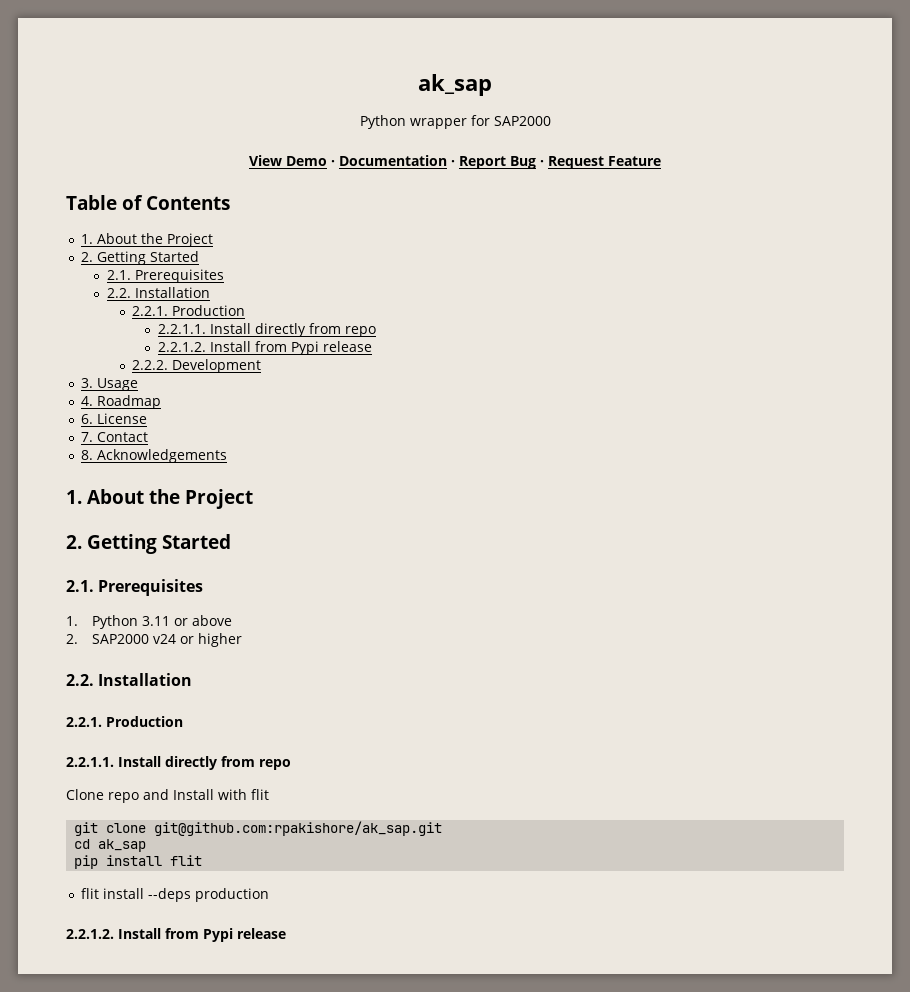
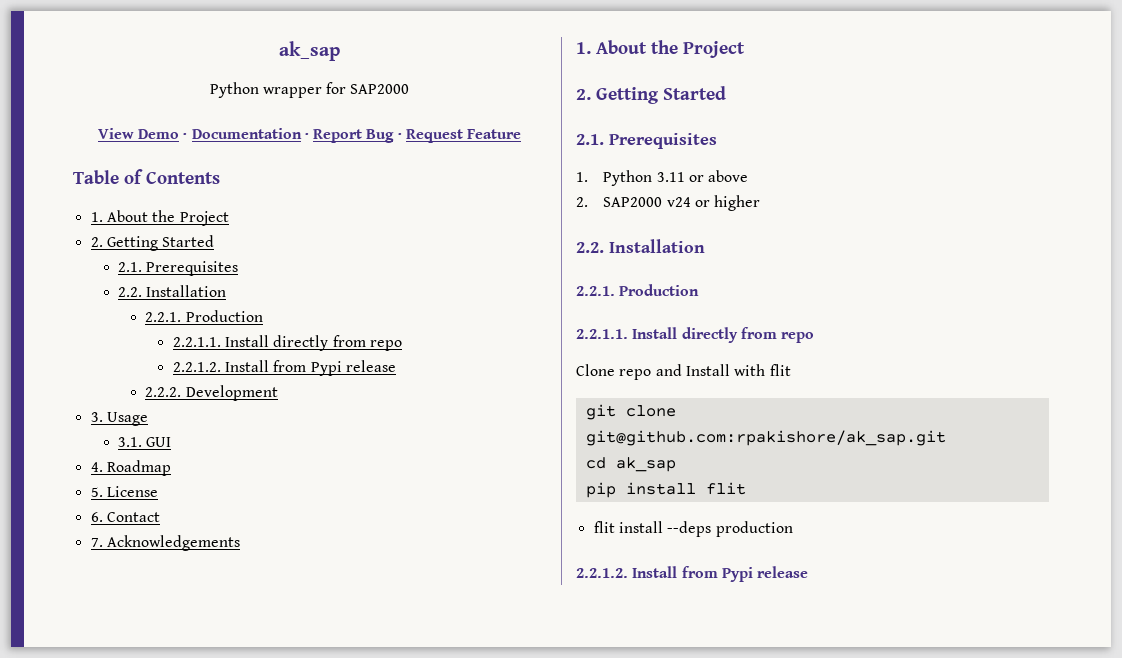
+ 3.1. GUI
- 6. License
+ 5. License
- 7. Contact
+ 6. Contact
- 8. Acknowledgements
+ 7. Acknowledgements

